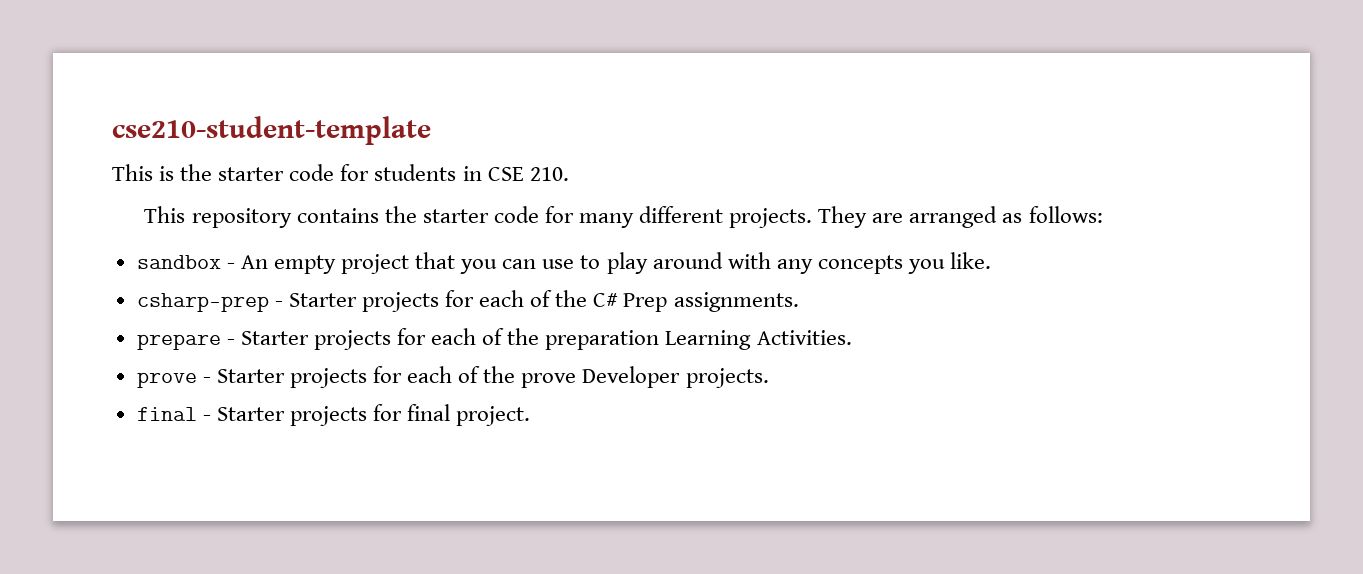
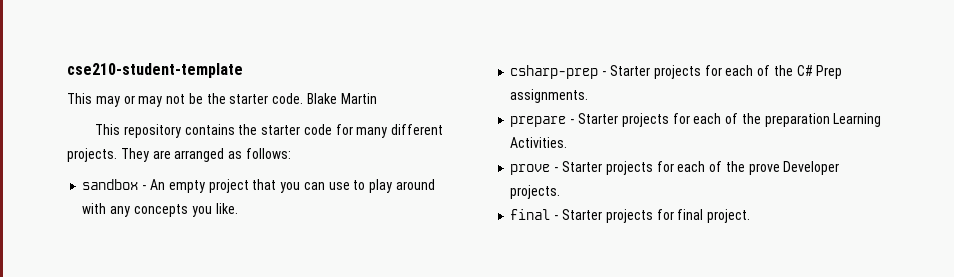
- This is the starter code for students in CSE 210.
+ This may or may not be the starter code. Blake Martin

